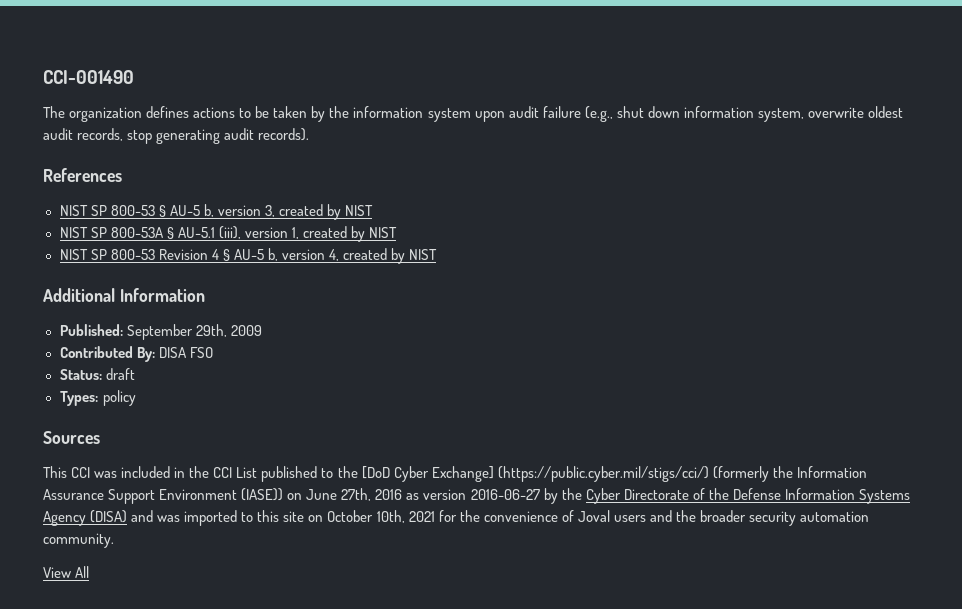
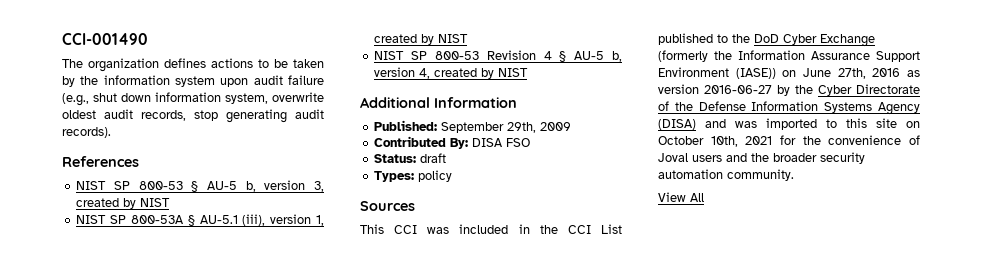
- This CCI was included in the CCI List published to the [DoD Cyber Exchange] (https://public.cyber.mil/stigs/cci/) (formerly the Information Assurance Support Environment (IASE)) on June 27th, 2016 as version 2016-06-27 by the Cyber Directorate of the Defense Information Systems Agency (DISA) and was imported to this site on October 10th, 2021 for the convenience of Joval users and the broader security automation community.
+ This CCI was included in the CCI List published to the DoD Cyber Exchange (formerly the Information Assurance Support Environment (IASE)) on June 27th, 2016 as version 2016-06-27 by the Cyber Directorate of the Defense Information Systems Agency (DISA) and was imported to this site on October 10th, 2021 for the convenience of Joval users and the broader security automation community.

